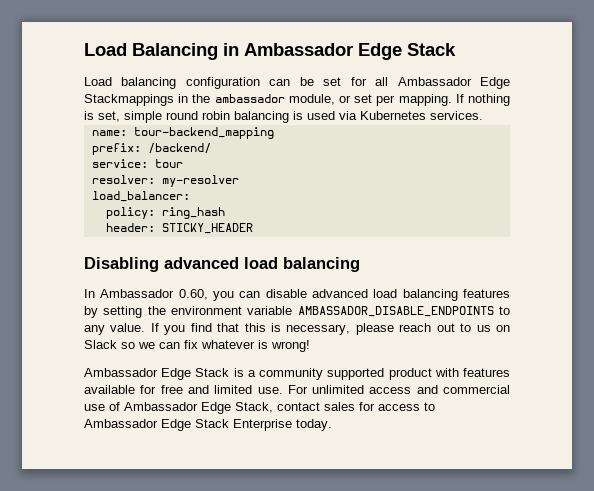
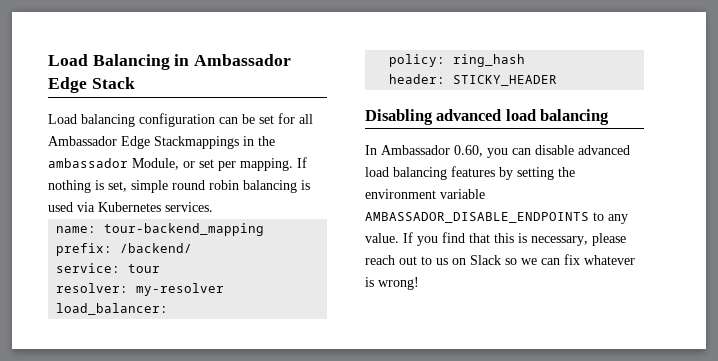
- Load balancing configuration can be set for all Ambassador Edge Stackmappings in the ambassador module, or set per mapping.
+ Load balancing configuration can be set for all Ambassador Edge Stackmappings in the ambassador Module, or set per mapping.
- Ambassador Edge Stack is a community supported product with features available for free and limited use. For unlimited access and commercial use of Ambassador Edge Stack, contact sales for access to Ambassador Edge Stack Enterprise today.

